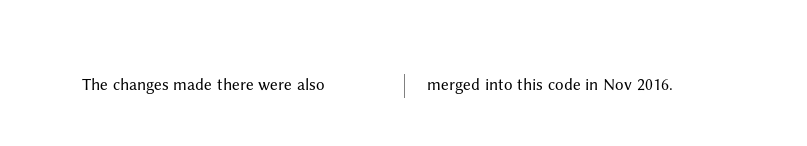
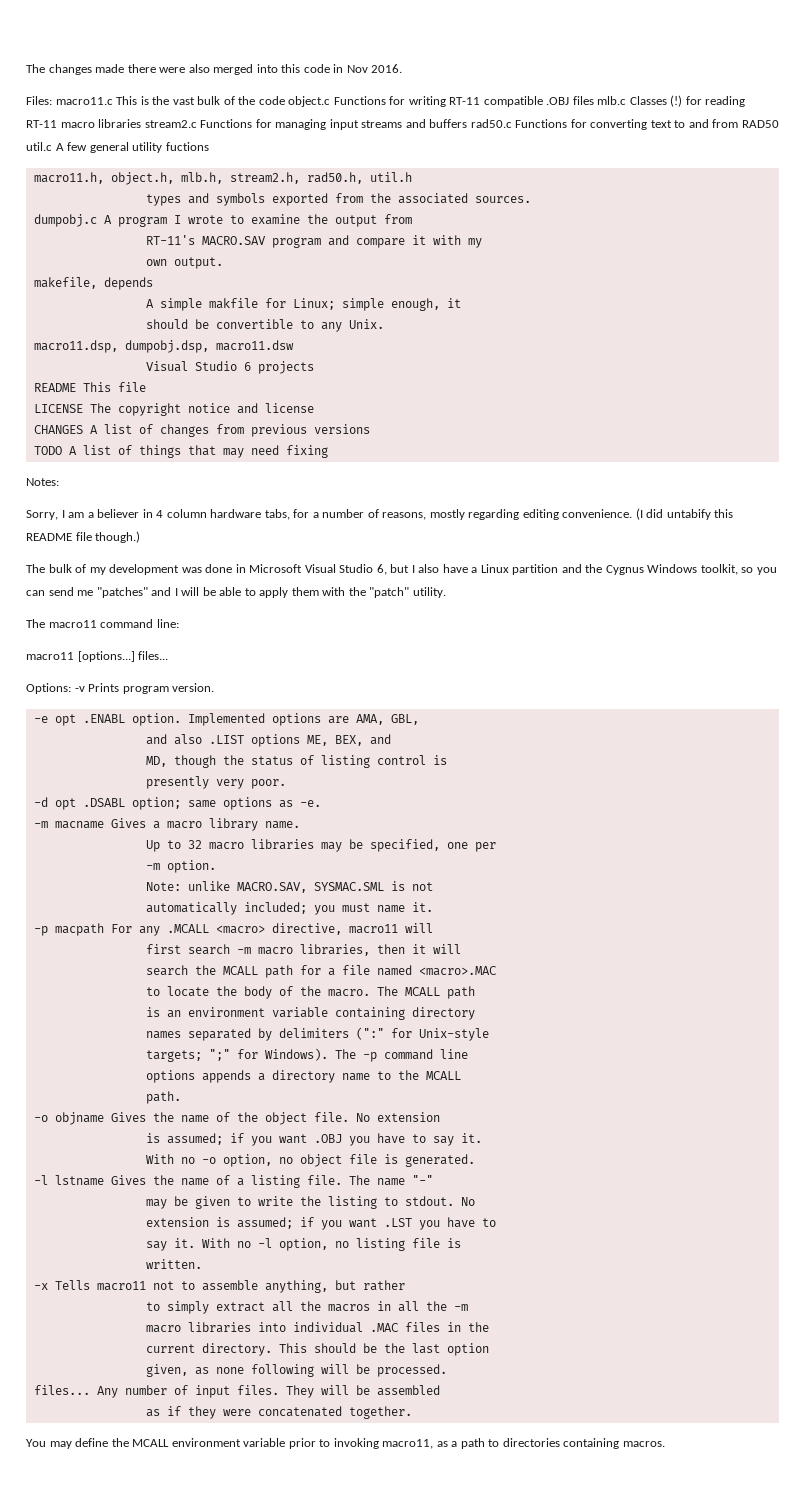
+ Files: macro11.c This is the vast bulk of the code object.c Functions for writing RT-11 compatible .OBJ files mlb.c Classes (!) for reading RT-11 macro libraries stream2.c Functions for managing input streams and buffers rad50.c Functions for converting text to and from RAD50 util.c A few general utility fuctions
+ macro11.h, object.h, mlb.h, stream2.h, rad50.h, util.h
+ types and symbols exported from the associated sources.
+ dumpobj.c A program I wrote to examine the output from
+ RT-11's MACRO.SAV program and compare it with my
+ own output.
+ makefile, depends
+ A simple makfile for Linux; simple enough, it
+ should be convertible to any Unix.
+ macro11.dsp, dumpobj.dsp, macro11.dsw
+ Visual Studio 6 projects
+ README This file
+ LICENSE The copyright notice and license
+ CHANGES A list of changes from previous versions
+ TODO A list of things that may need fixing
+ Notes:
+ Sorry, I am a believer in 4 column hardware tabs, for a number of reasons, mostly regarding editing convenience. (I did untabify this README file though.)
+ The bulk of my development was done in Microsoft Visual Studio 6, but I also have a Linux partition and the Cygnus Windows toolkit, so you can send me "patches" and I will be able to apply them with the "patch" utility.
+ The macro11 command line:
+ macro11 [options...] files...
+ Options: -v Prints program version.
+ -e opt .ENABL option. Implemented options are AMA, GBL,
+ and also .LIST options ME, BEX, and
+ MD, though the status of listing control is
+ presently very poor.
+ -d opt .DSABL option; same options as -e.
+ -m macname Gives a macro library name.
+ Up to 32 macro libraries may be specified, one per
+ -m option.
+ Note: unlike MACRO.SAV, SYSMAC.SML is not
+ automatically included; you must name it.
+ -p macpath For any .MCALL <macro> directive, macro11 will
+ first search -m macro libraries, then it will
+ search the MCALL path for a file named <macro>.MAC
+ to locate the body of the macro. The MCALL path
+ is an environment variable containing directory
+ names separated by delimiters (":" for Unix-style
+ targets; ";" for Windows). The -p command line
+ options appends a directory name to the MCALL
+ path.
+ -o objname Gives the name of the object file. No extension
+ is assumed; if you want .OBJ you have to say it.
+ With no -o option, no object file is generated.
+ -l lstname Gives the name of a listing file. The name "-"
+ may be given to write the listing to stdout. No
+ extension is assumed; if you want .LST you have to
+ say it. With no -l option, no listing file is
+ written.
+ -x Tells macro11 not to assemble anything, but rather
+ to simply extract all the macros in all the -m
+ macro libraries into individual .MAC files in the
+ current directory. This should be the last option
+ given, as none following will be processed.
+ files... Any number of input files. They will be assembled
+ as if they were concatenated together.
+ You may define the MCALL environment variable prior to invoking macro11, as a path to directories containing macros.

